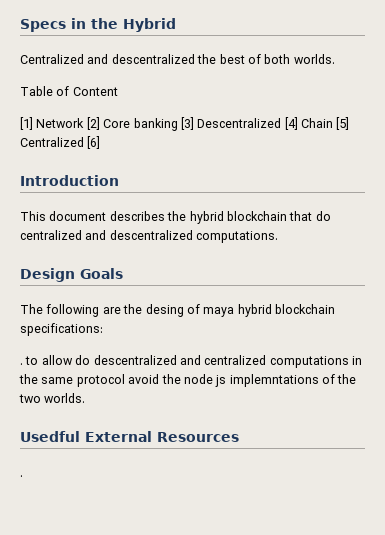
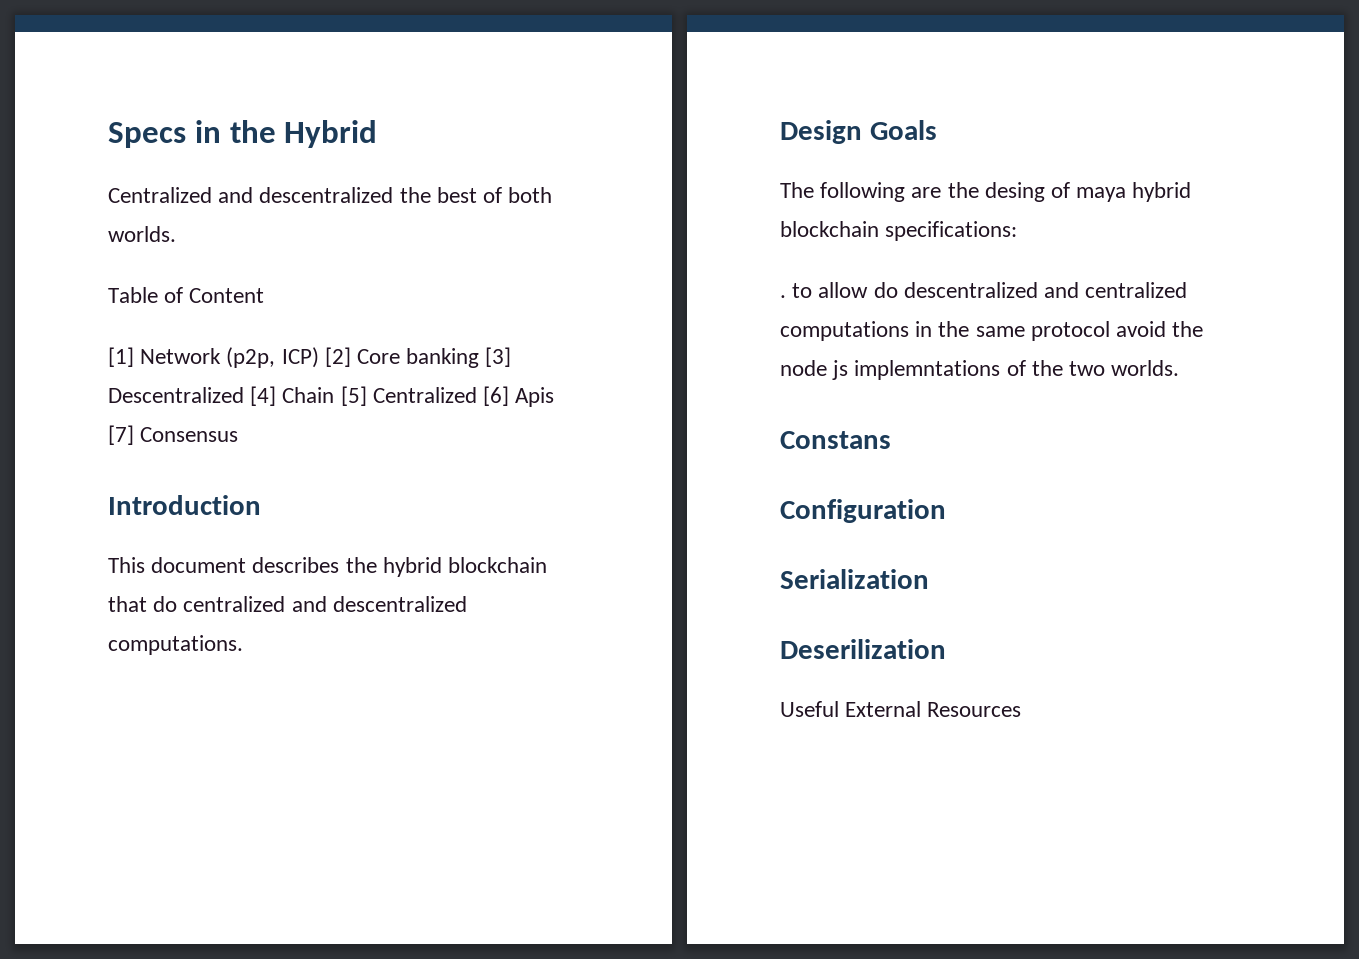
- [1] Network [2] Core banking [3] Descentralized [4] Chain [5] Centralized [6]
+ [1] Network (p2p, ICP) [2] Core banking [3] Descentralized [4] Chain [5] Centralized [6] Apis [7] Consensus
- Usedful External Resources
- .
+ Constans
+ Configuration
+ Serialization
+ Deserilization
+ Useful External Resources

